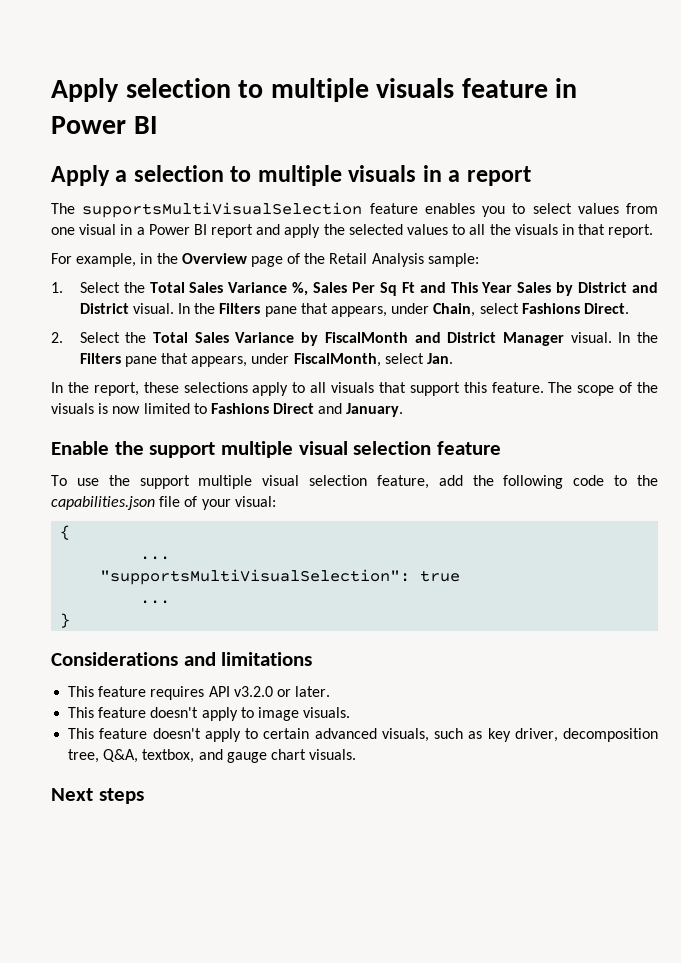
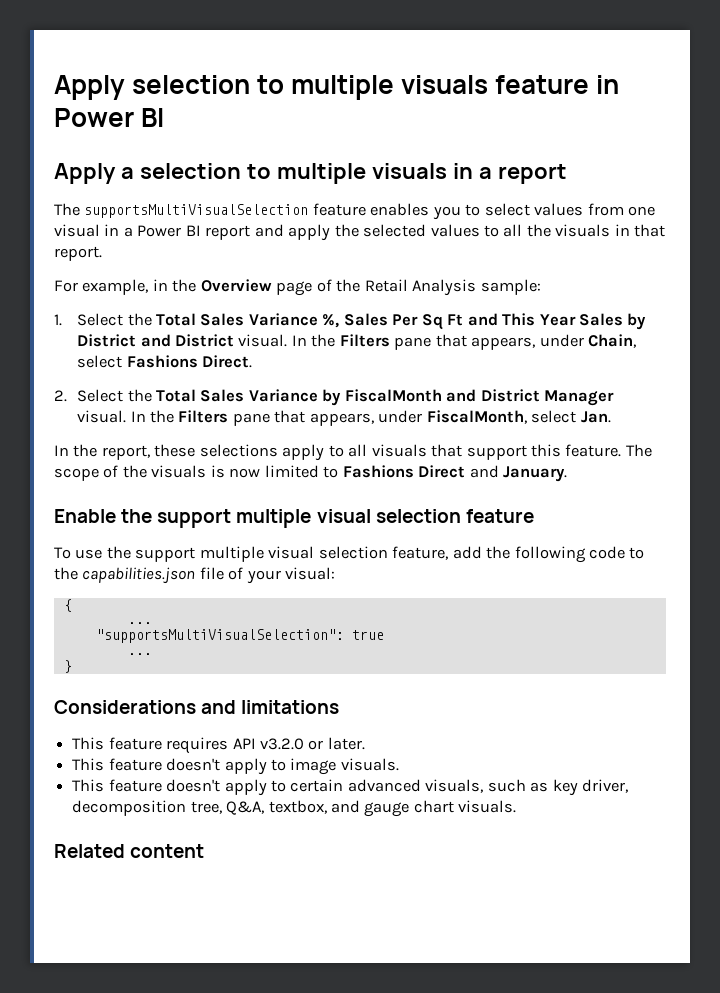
- Next steps
+ Related content

